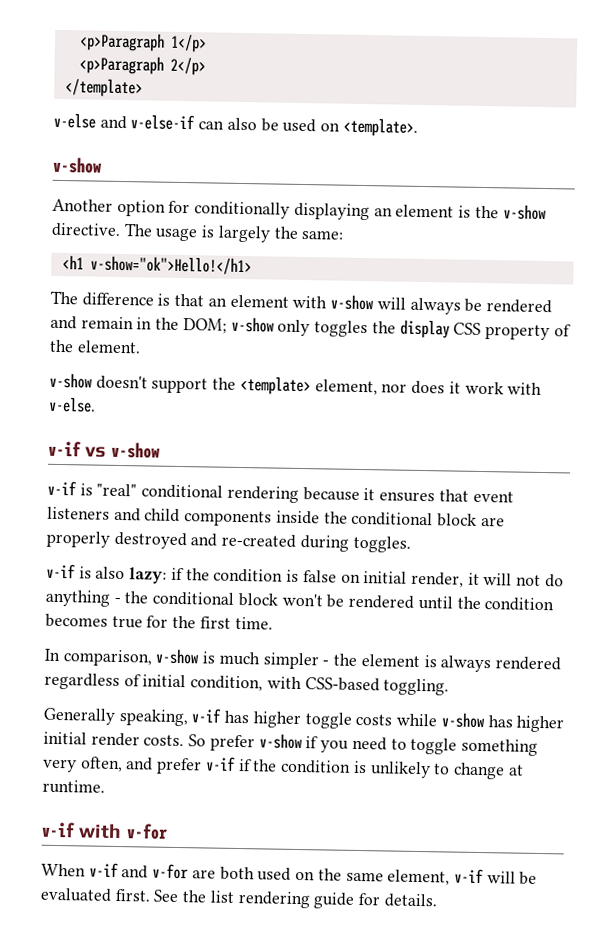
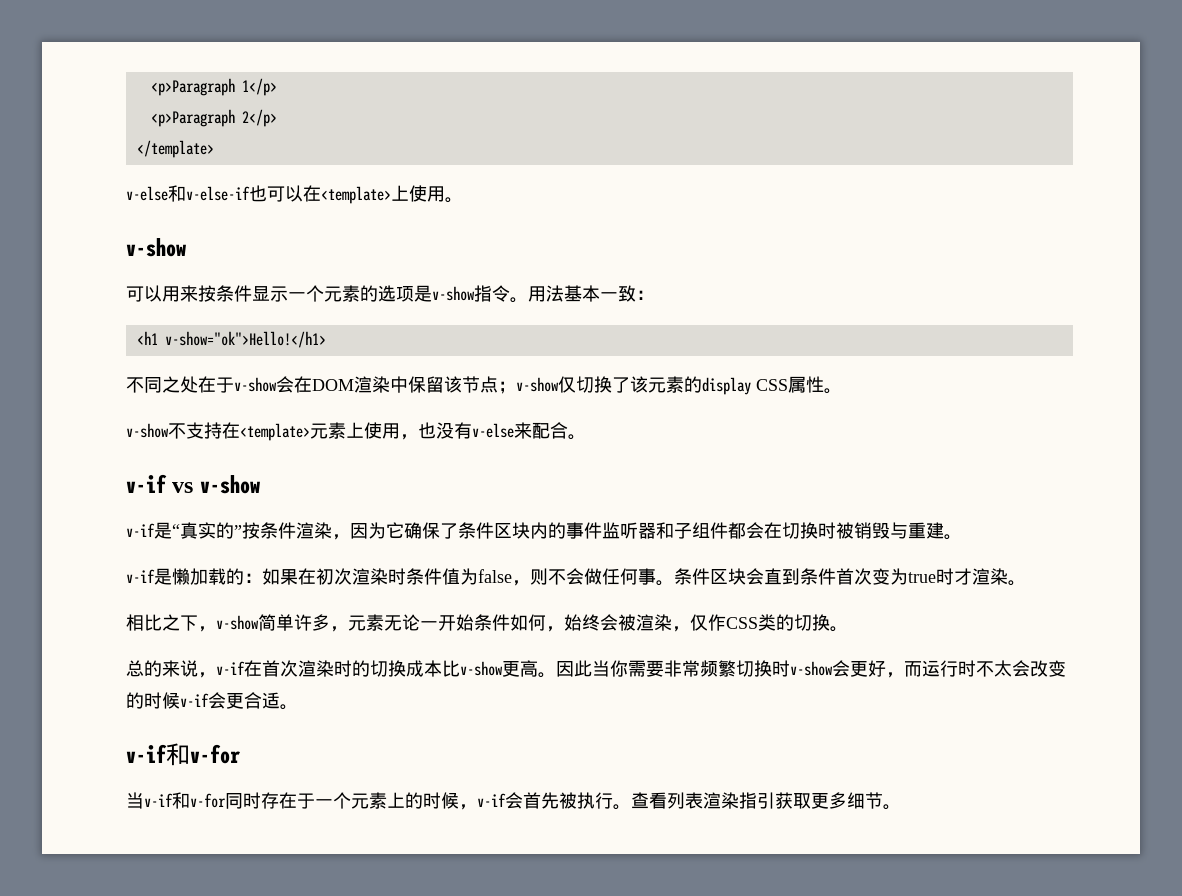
- v-else and v-else-if can also be used on <template>.
+ v-else和v-else-if也可以在<template>上使用。
  v-show
- Another option for conditionally displaying an element is the v-show directive. The usage is largely the same:
+ 可以用来按条件显示一个元素的选项是v-show指令。用法基本一致：
  <h1 v-show="ok">Hello!</h1>
- The difference is that an element with v-show will always be rendered and remain in the DOM; v-show only toggles the display CSS property of the element.
- v-show doesn't support the <template> element, nor does it work with v-else.
+ 不同之处在于v-show会在DOM渲染中保留该节点；v-show仅切换了该元素的display CSS属性。
+ v-show不支持在<template>元素上使用，也没有v-else来配合。
  v-if vs v-show
- v-if is "real" conditional rendering because it ensures that event listeners and child components inside the conditional block are properly destroyed and re-created during toggles.
- v-if is also lazy: if the condition is false on initial render, it will not do anything - the conditional block won't be rendered until the condition becomes true for the first time.
- In comparison, v-show is much simpler - the element is always rendered regardless of initial condition, with CSS-based toggling.
- Generally speaking, v-if has higher toggle costs while v-show has higher initial render costs. So prefer v-show if you need to toggle something very often, and prefer v-if if the condition is unlikely to change at runtime.
- v-if with v-for
+ v-if是“真实的”按条件渲染，因为它确保了条件区块内的事件监听器和子组件都会在切换时被销毁与重建。
+ v-if是懒加载的：如果在初次渲染时条件值为false，则不会做任何事。条件区块会直到条件首次变为true时才渲染。
+ 相比之下，v-show简单许多，元素无论一开始条件如何，始终会被渲染，仅作CSS类的切换。
+ 总的来说，v-if在首次渲染时的切换成本比v-show更高。因此当你需要非常频繁切换时v-show会更好，而运行时不太会改变的时候v-if会更合适。
+ v-if和v-for
- When v-if and v-for are both used on the same element, v-if will be evaluated first. See the list rendering guide for details.
+ 当v-if和v-for同时存在于一个元素上的时候，v-if会首先被执行。查看列表渲染指引获取更多细节。

